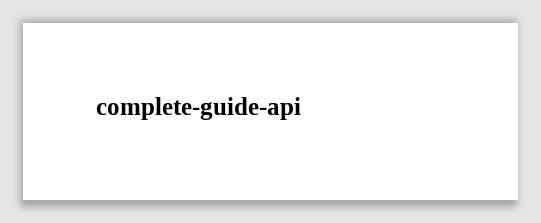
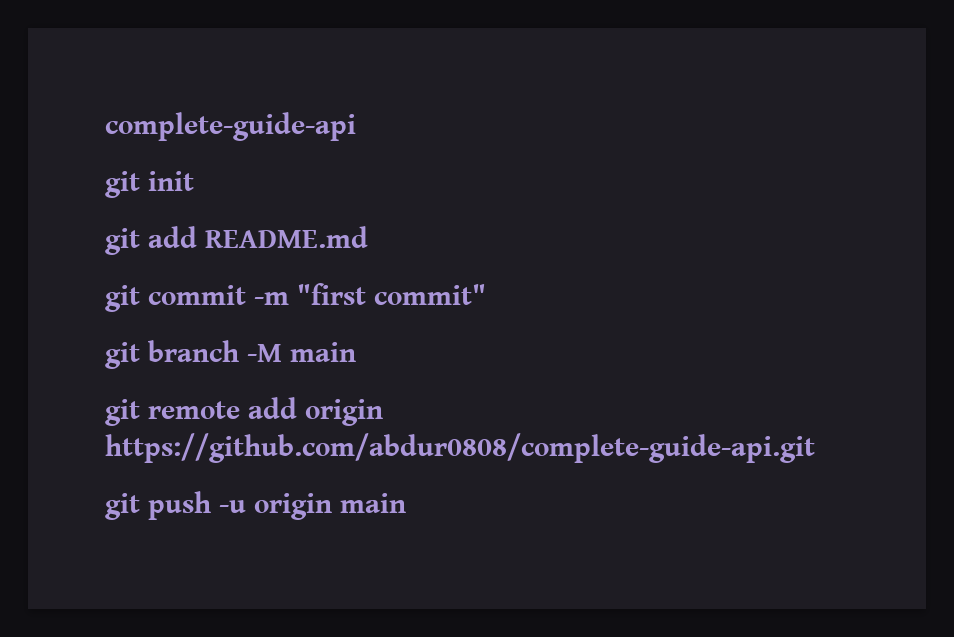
+ git init
+ git add README.md
+ git commit -m "first commit"
+ git branch -M main
+ git remote add origin https://github.com/abdur0808/complete-guide-api.git
+ git push -u origin main

